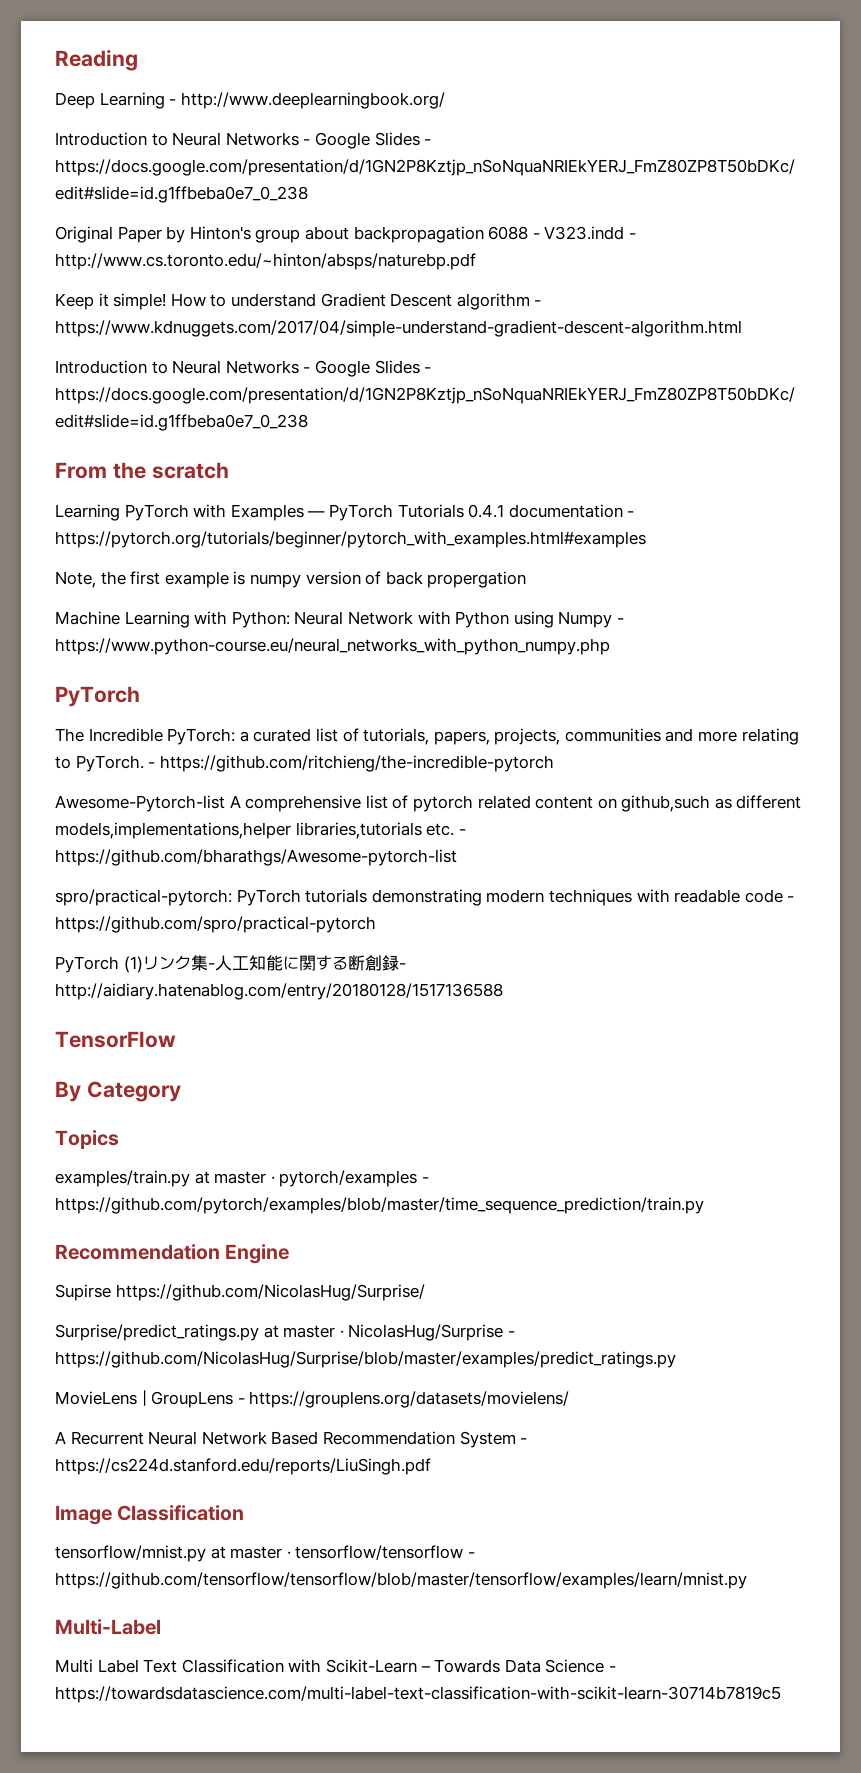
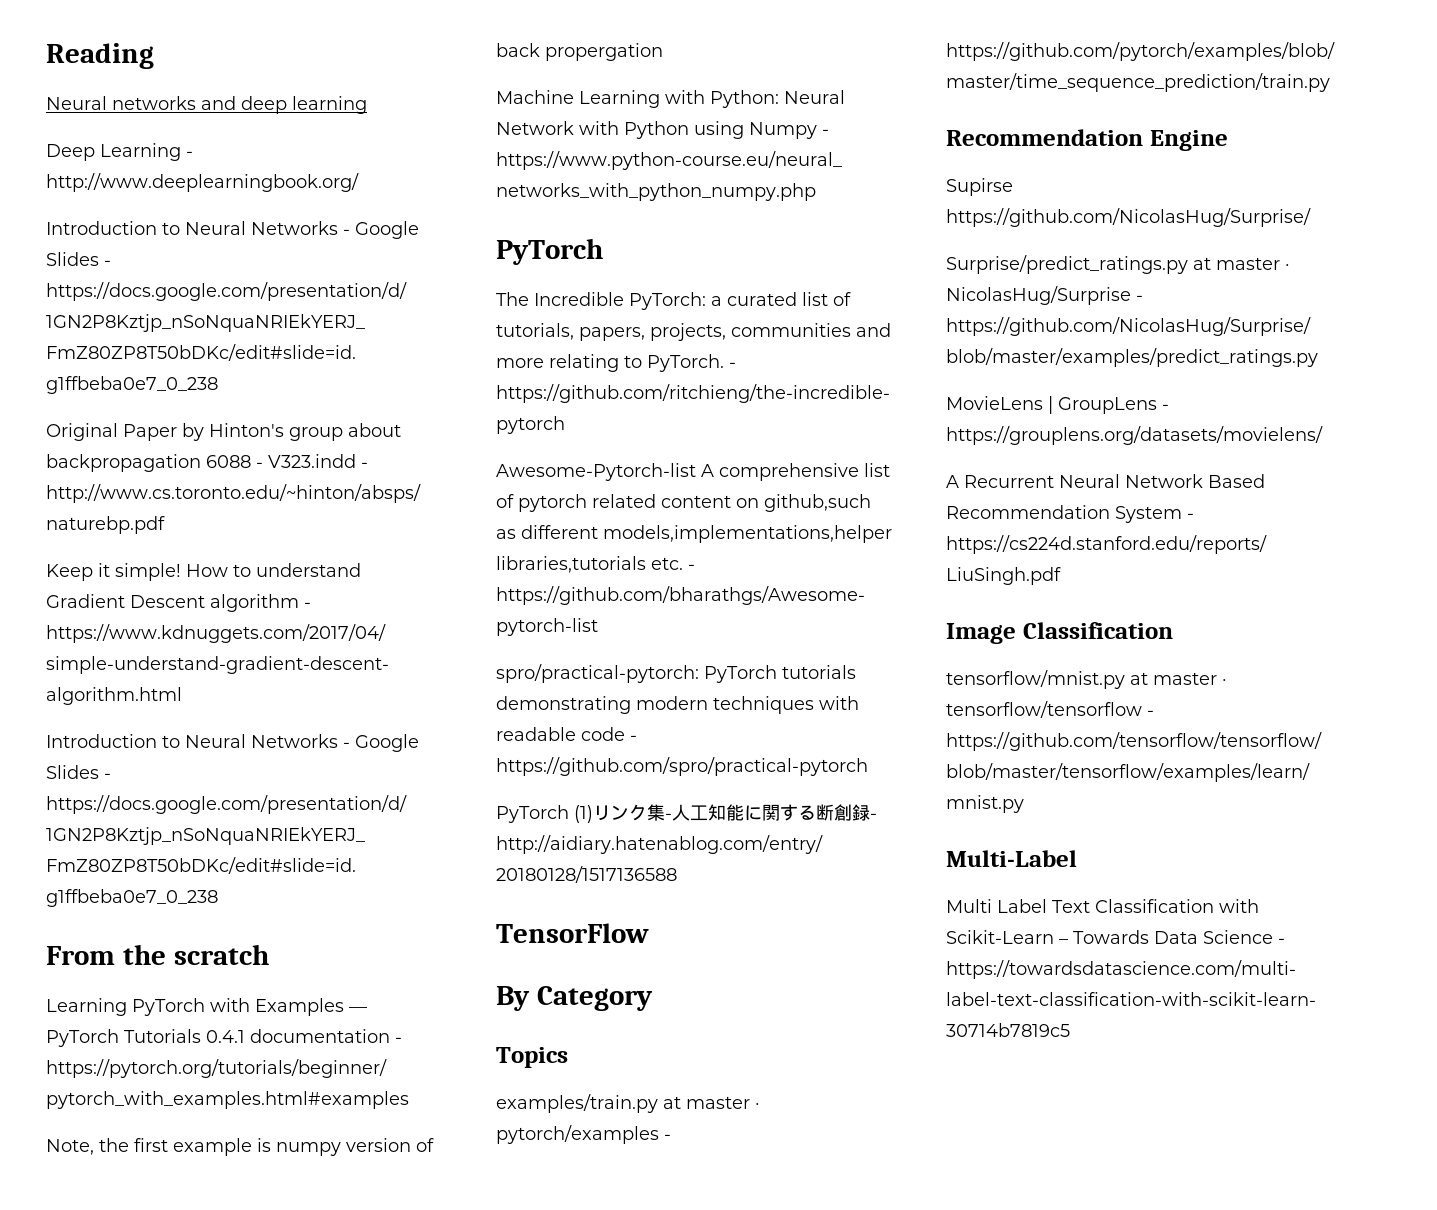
+ Neural networks and deep learning

